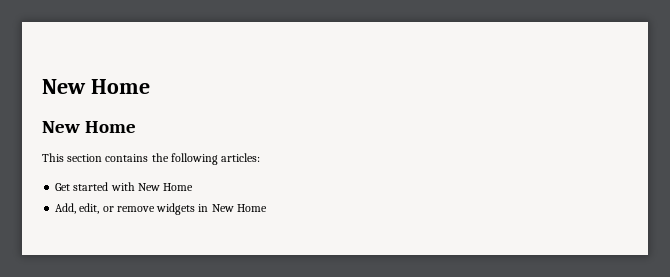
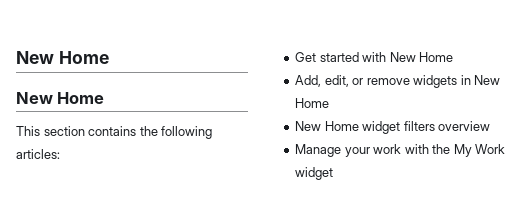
+ New Home widget filters overview
+ Manage your work with the My Work widget

